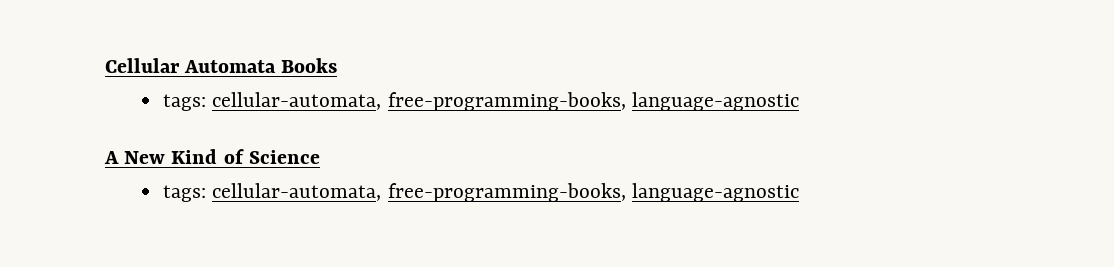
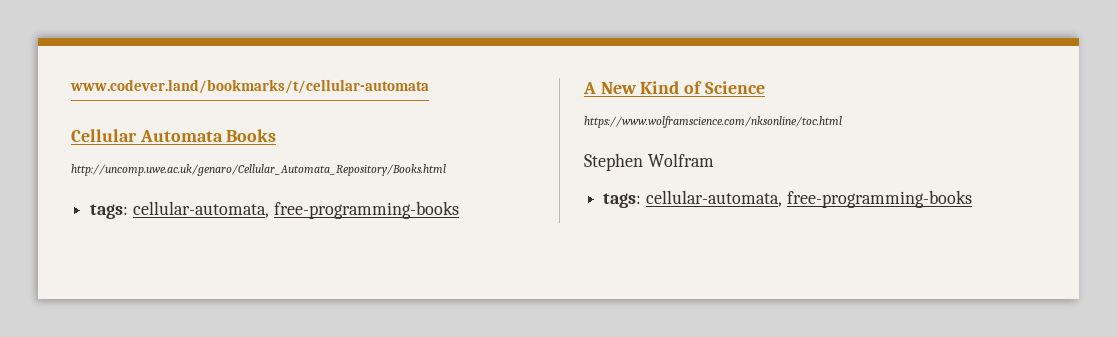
+ www.codever.land/bookmarks/t/cellular-automata
  Cellular Automata Books
- tags: cellular-automata, free-programming-books, language-agnostic
+ http://uncomp.uwe.ac.uk/genaro/Cellular_Automata_Repository/Books.html
+ tags: cellular-automata, free-programming-books
  A New Kind of Science
- tags: cellular-automata, free-programming-books, language-agnostic
+ https://www.wolframscience.com/nksonline/toc.html
+ Stephen Wolfram
+ tags: cellular-automata, free-programming-books

